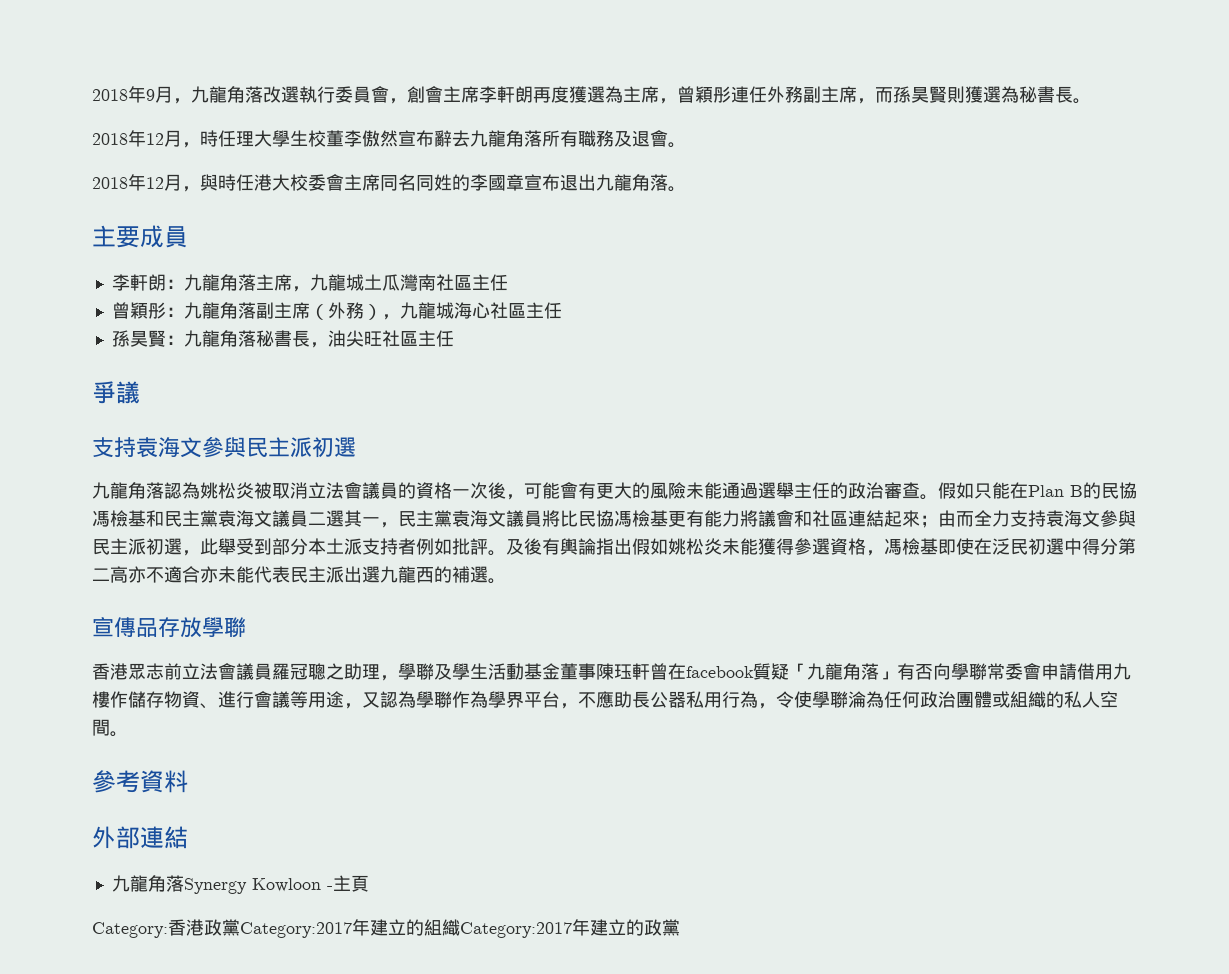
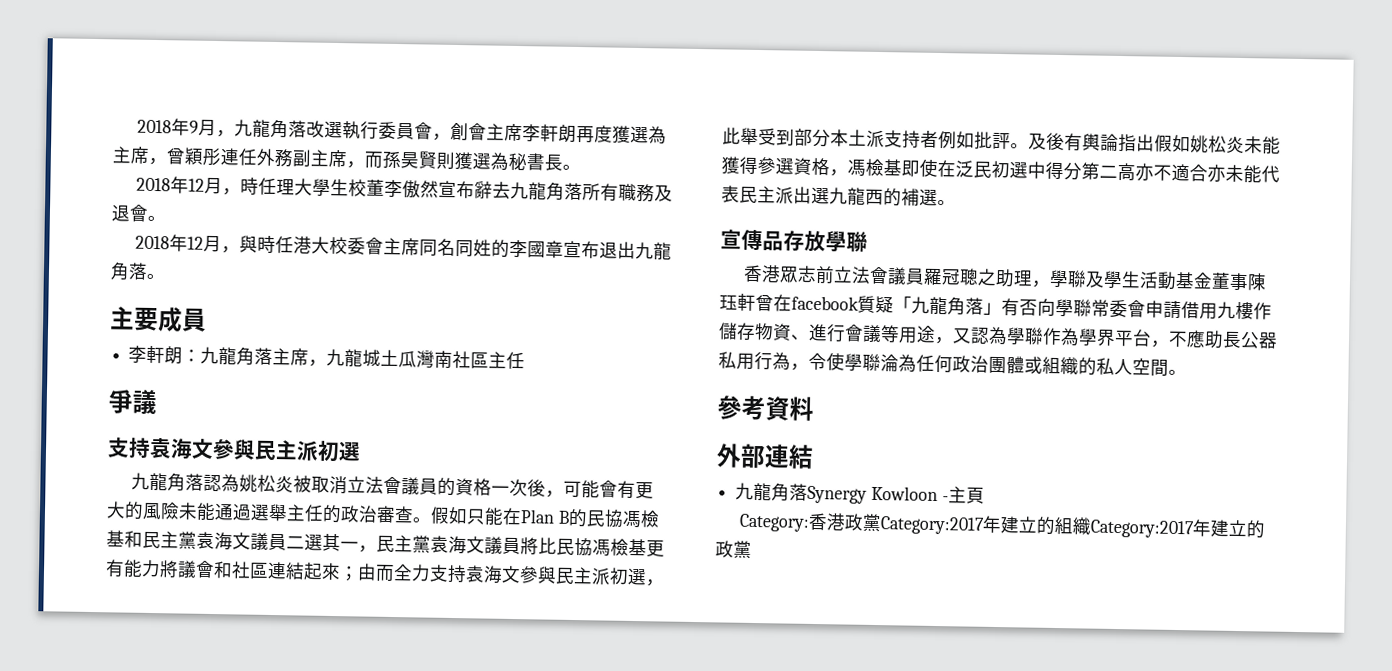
- 曾穎彤：九龍角落副主席（外務），九龍城海心社區主任
- 孫昊賢：九龍角落秘書長，油尖旺社區主任

